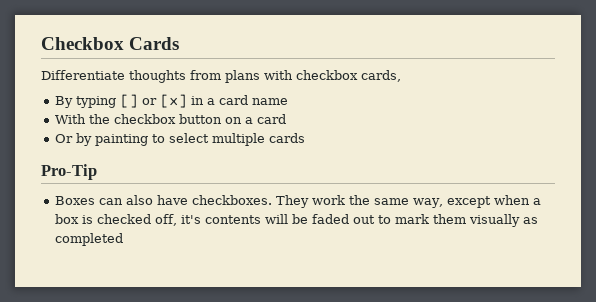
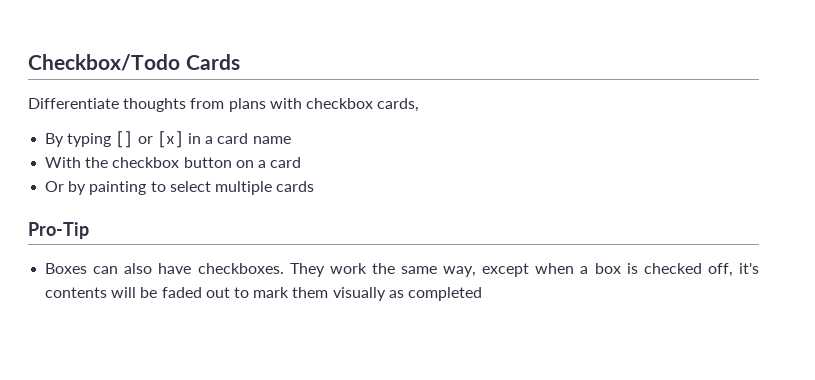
- Checkbox Cards
+ Checkbox/Todo Cards

